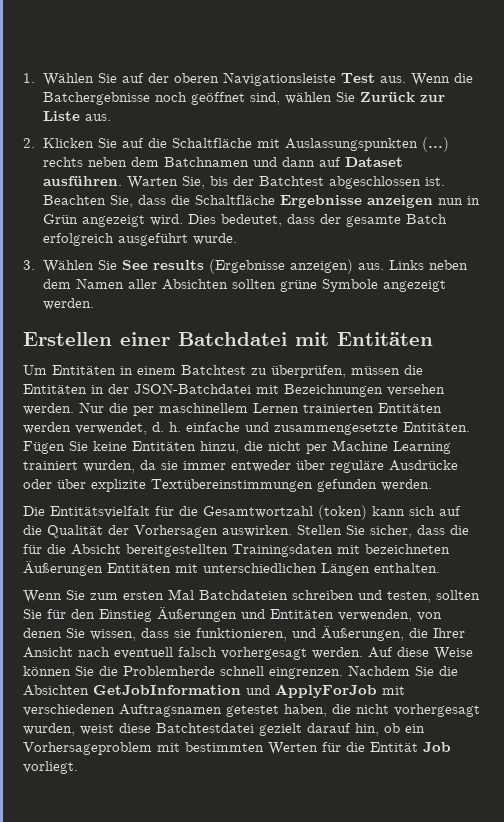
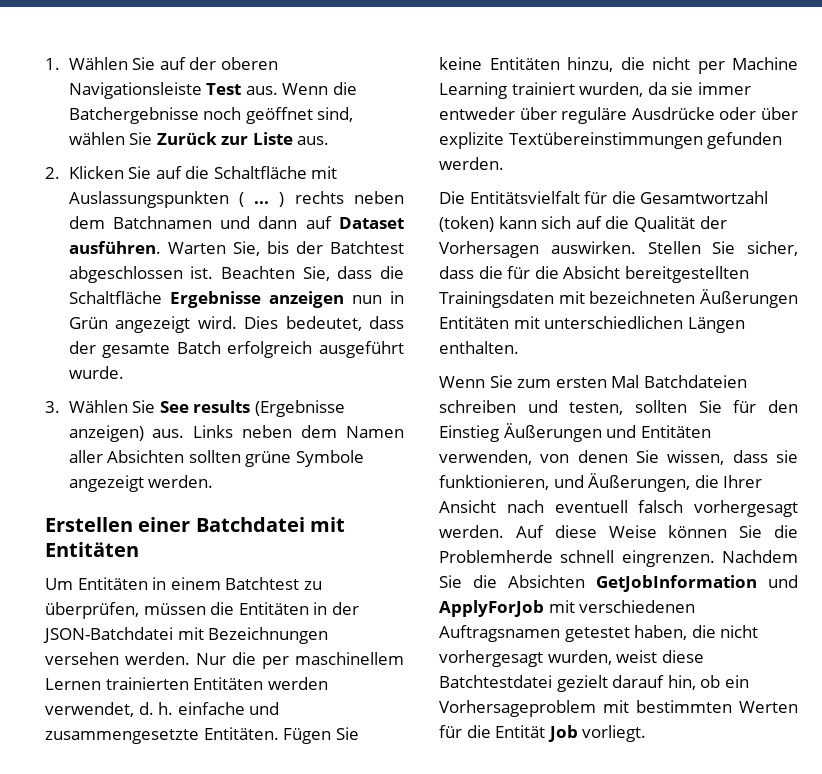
- 2. Klicken Sie auf die Schaltfläche mit Auslassungspunkten (...) rechts neben dem Batchnamen und dann auf Dataset ausführen.
+ 2. Klicken Sie auf die Schaltfläche mit Auslassungspunkten ( ... ) rechts neben dem Batchnamen und dann auf Dataset ausführen.

